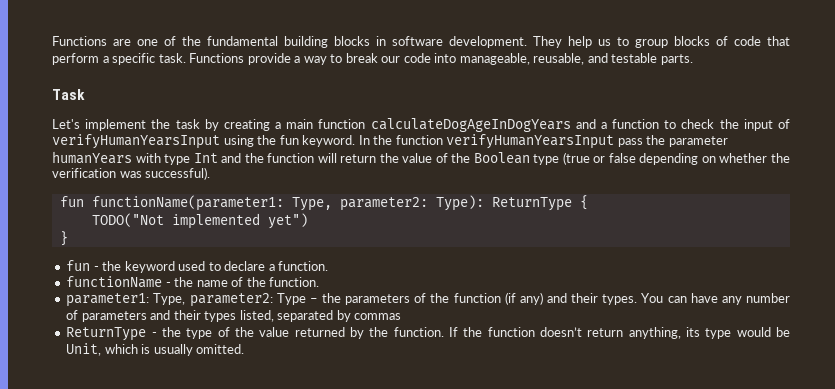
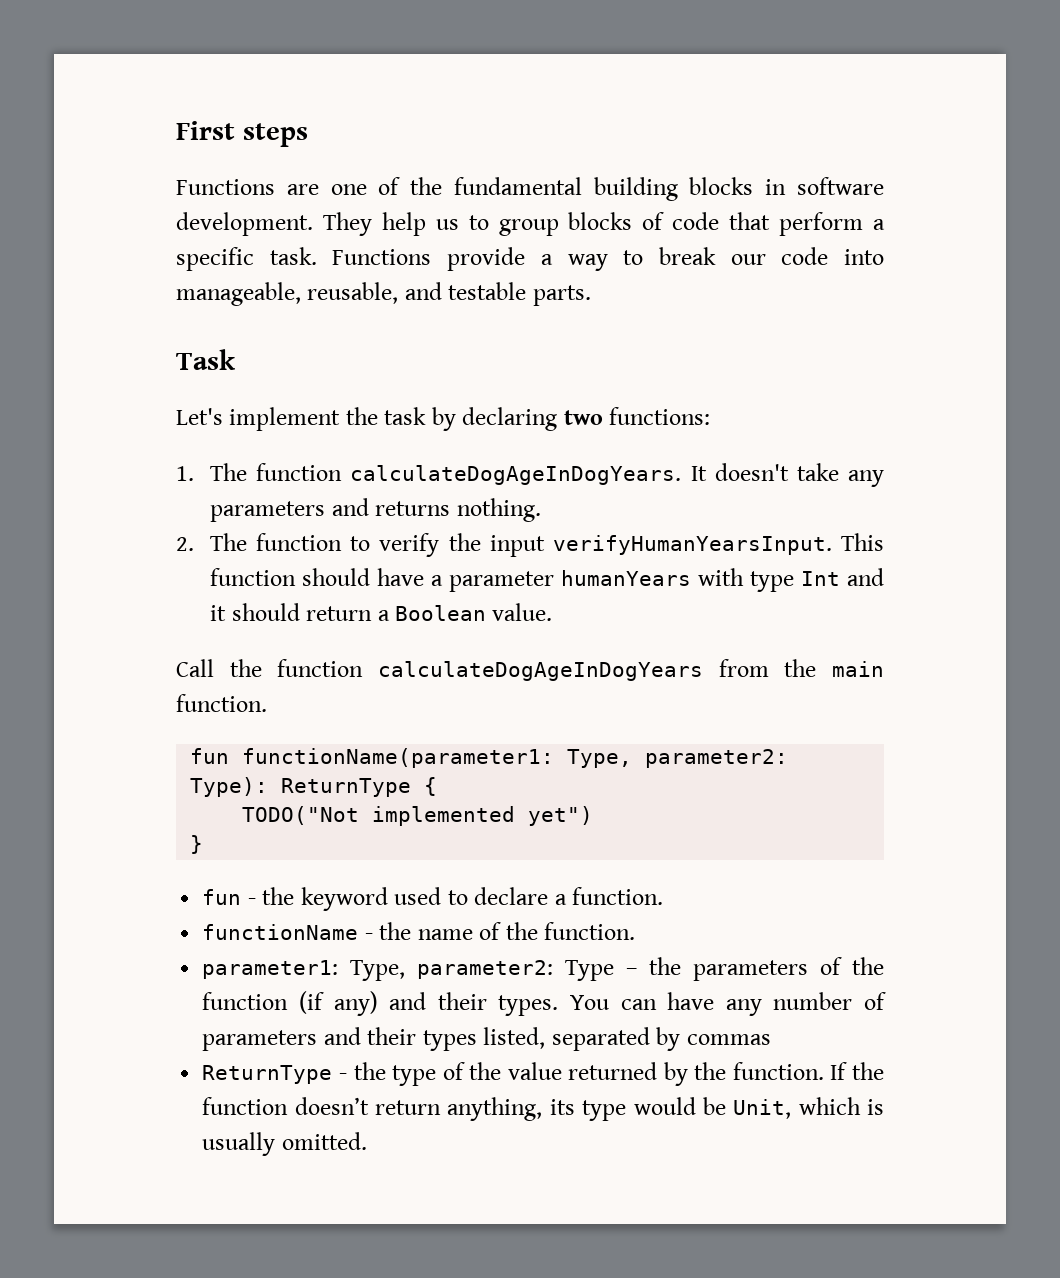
+ First steps
- Let's implement the task by creating a main function calculateDogAgeInDogYears and a function to check the input of verifyHumanYearsInput using the fun keyword. In the function verifyHumanYearsInput pass the parameter humanYears with type Int and the function will return the value of the Boolean type (true or false depending on whether the verification was successful).
+ Let's implement the task by declaring two functions:
+ 1. The function calculateDogAgeInDogYears. It doesn't take any parameters and returns nothing.
+ 2. The function to verify the input verifyHumanYearsInput. This function should have a parameter humanYears with type Int and it should return a Boolean value.
+ Call the function calculateDogAgeInDogYears from the main function.

